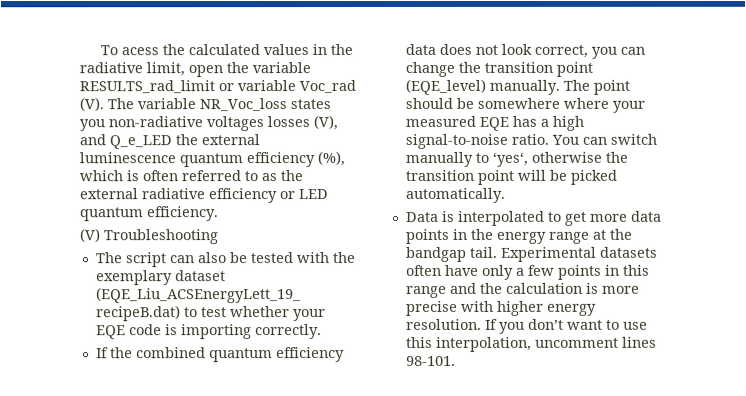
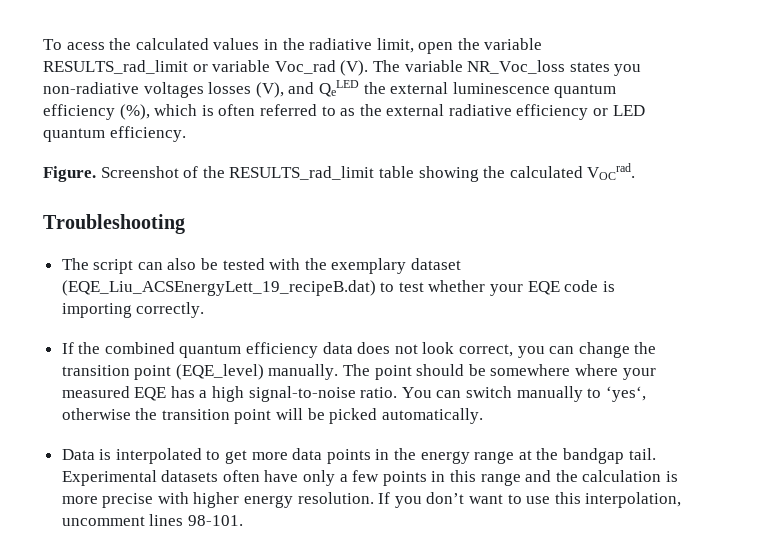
- To acess the calculated values in the radiative limit, open the variable RESULTS_rad_limit or variable Voc_rad (V). The variable NR_Voc_loss states you non-radiative voltages losses (V), and Q_e_LED the external luminescence quantum efficiency (%), which is often referred to as the external radiative efficiency or LED quantum efficiency.
+ To acess the calculated values in the radiative limit, open the variable RESULTS_rad_limit or variable Voc_rad (V). The variable NR_Voc_loss states you non-radiative voltages losses (V), and QeLED the external luminescence quantum efficiency (%), which is often referred to as the external radiative efficiency or LED quantum efficiency.
- (V) Troubleshooting
+ Figure. Screenshot of the RESULTS_rad_limit table showing the calculated VOCrad.
+ Troubleshooting

